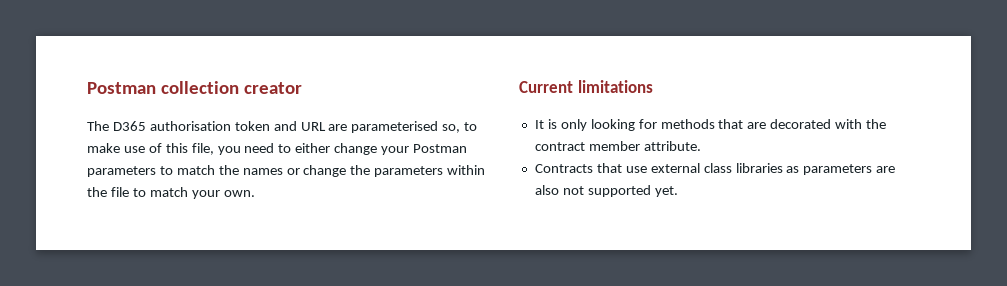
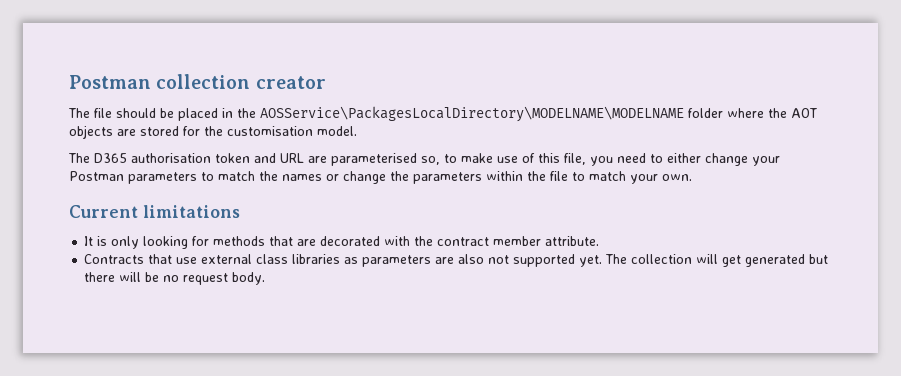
+ The file should be placed in the AOSService\PackagesLocalDirectory\MODELNAME\MODELNAME folder where the AOT objects are stored for the customisation model.
+ The collection will get generated but there will be no request body.

